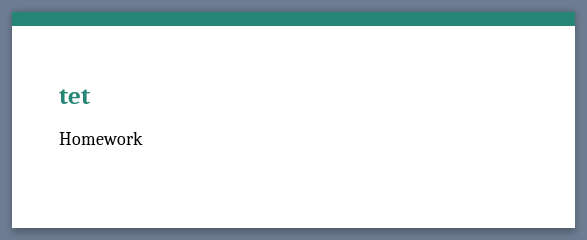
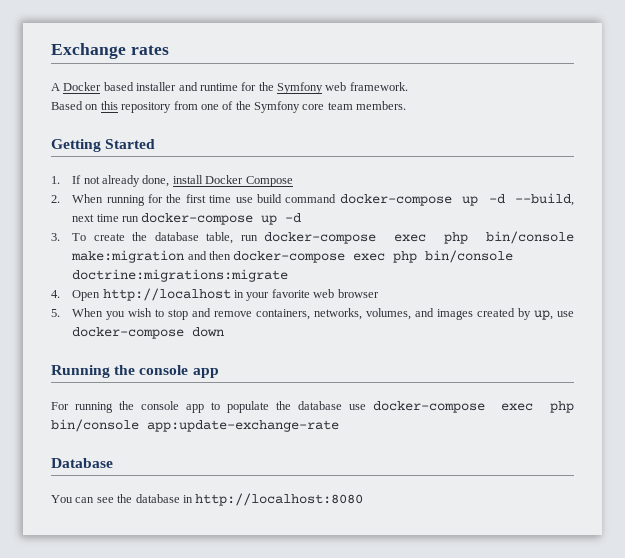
- tet
- Homework
+ Exchange rates
+ A Docker based installer and runtime for the Symfony web framework.
+ Based on this repository from one of the Symfony core team members.
+ Getting Started
+ 1. If not already done, install Docker Compose
+ 2. When running for the first time use build command docker-compose up -d --build, next time run docker-compose up -d
+ 3. To create the database table, run docker-compose exec php bin/console make:migration and then docker-compose exec php bin/console doctrine:migrations:migrate
+ 4. Open http://localhost in your favorite web browser
+ 5. When you wish to stop and remove containers, networks, volumes, and images created by up, use docker-compose down
+ Running the console app
+ For running the console app to populate the database use docker-compose exec php bin/console app:update-exchange-rate
+ Database
+ You can see the database in http://localhost:8080

